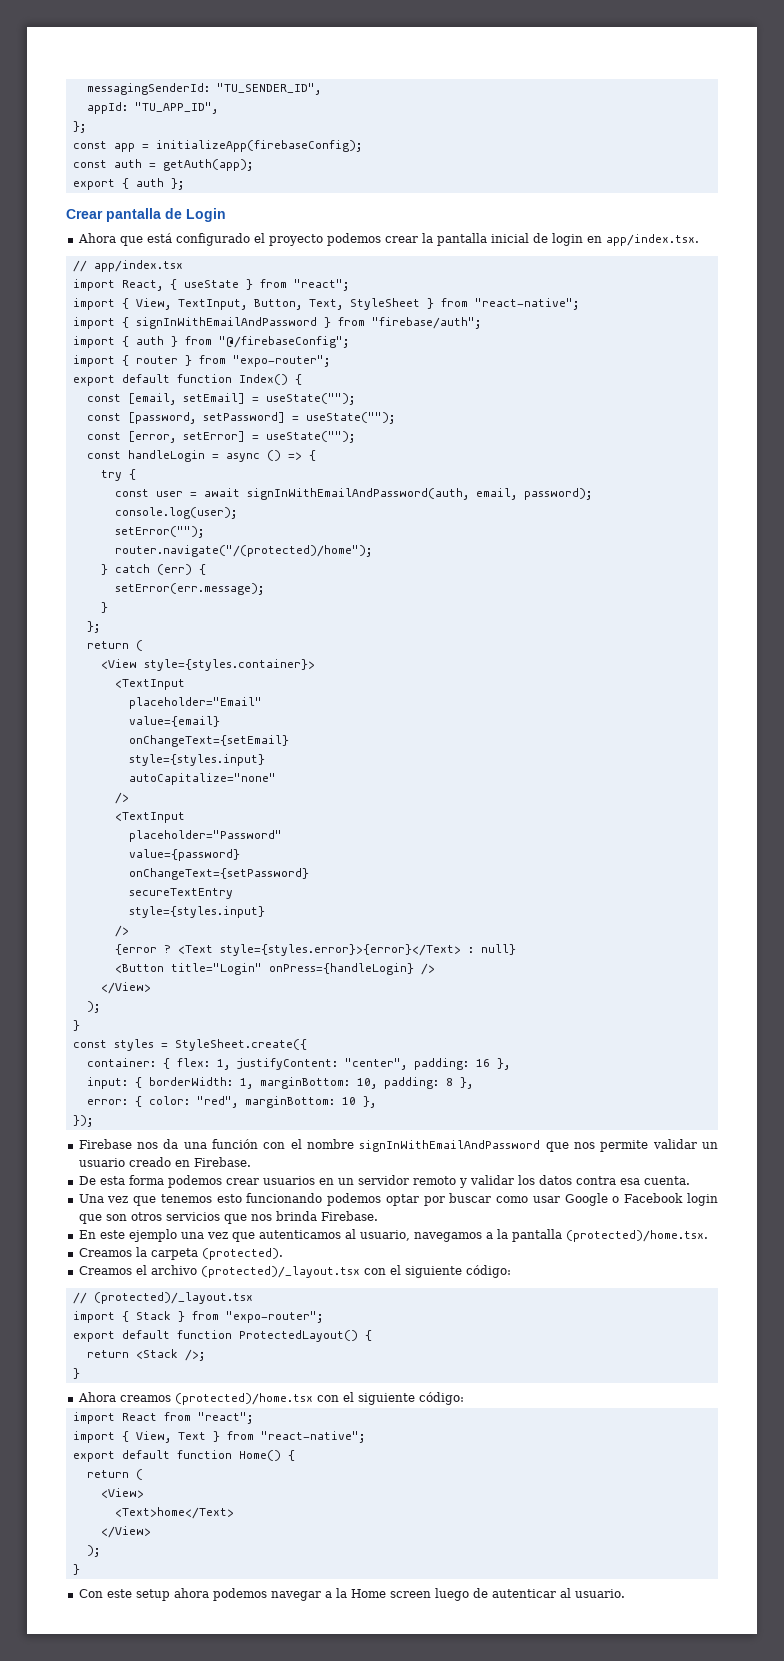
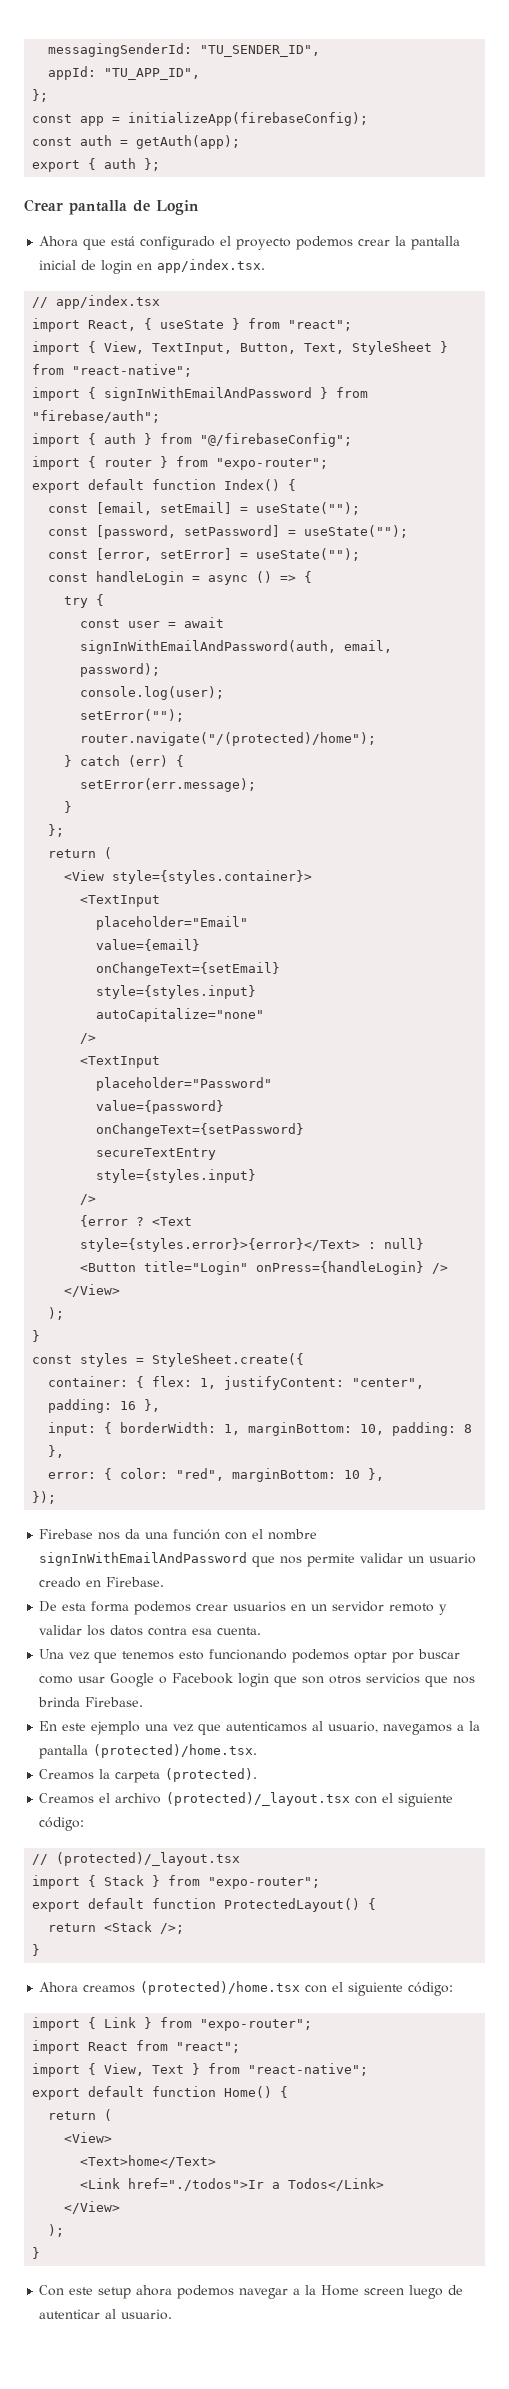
+ import { Link } from "expo-router";
+ <Link href="./todos">Ir a Todos</Link>

